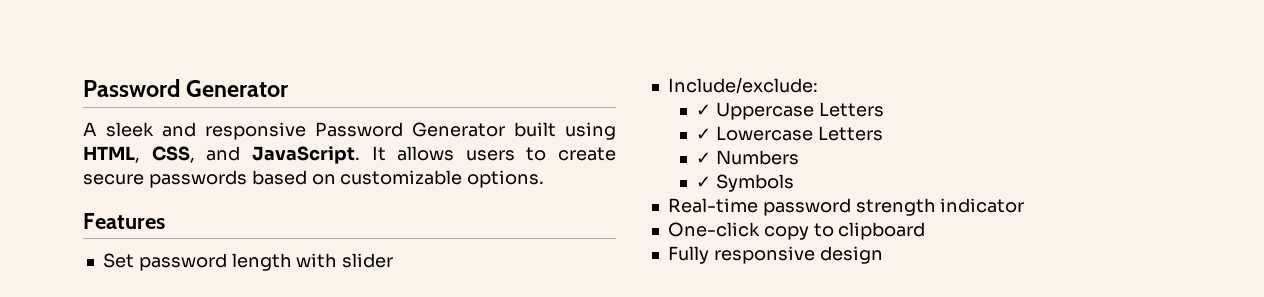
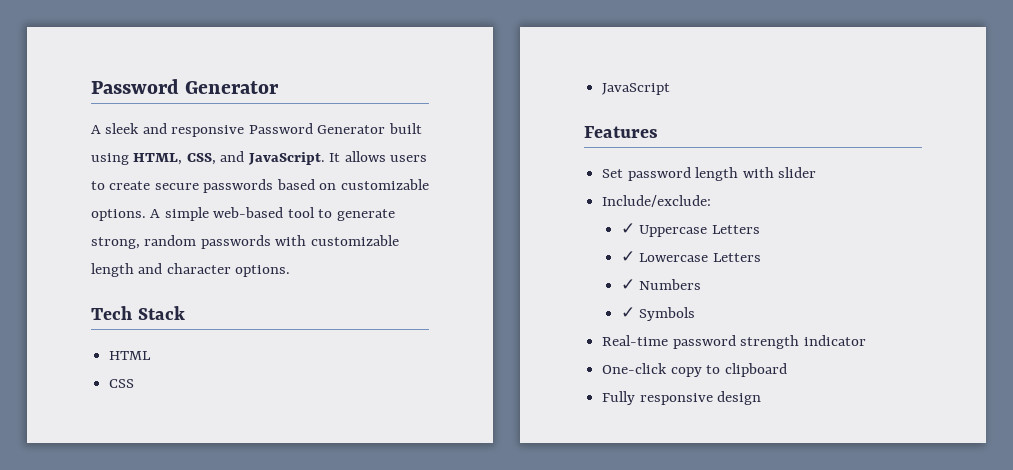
+ A simple web-based tool to generate strong, random passwords with customizable length and character options.
+ Tech Stack
+ HTML
+ CSS
+ JavaScript

